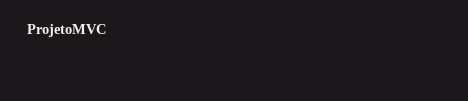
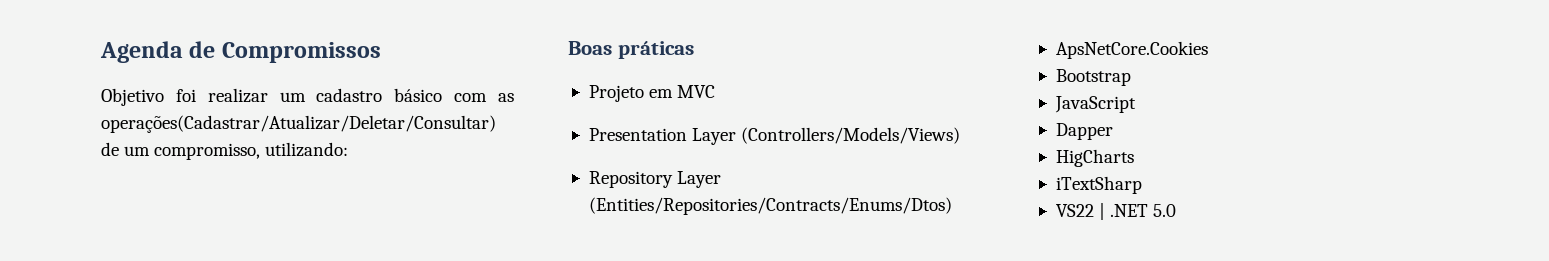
- ProjetoMVC
+ Agenda de Compromissos
+ Objetivo foi realizar um cadastro básico com as operações(Cadastrar/Atualizar/Deletar/Consultar) de um compromisso, utilizando:
+ Boas práticas
+ Projeto em MVC
+ Presentation Layer (Controllers/Models/Views)
+ Repository Layer (Entities/Repositories/Contracts/Enums/Dtos)
+ ApsNetCore.Cookies
+ Bootstrap
+ JavaScript
+ Dapper
+ HigCharts
+ iTextSharp
+ VS22 | .NET 5.0

